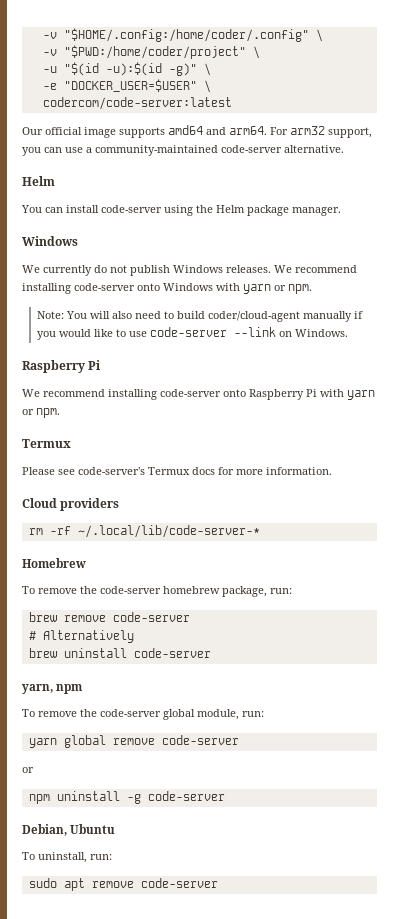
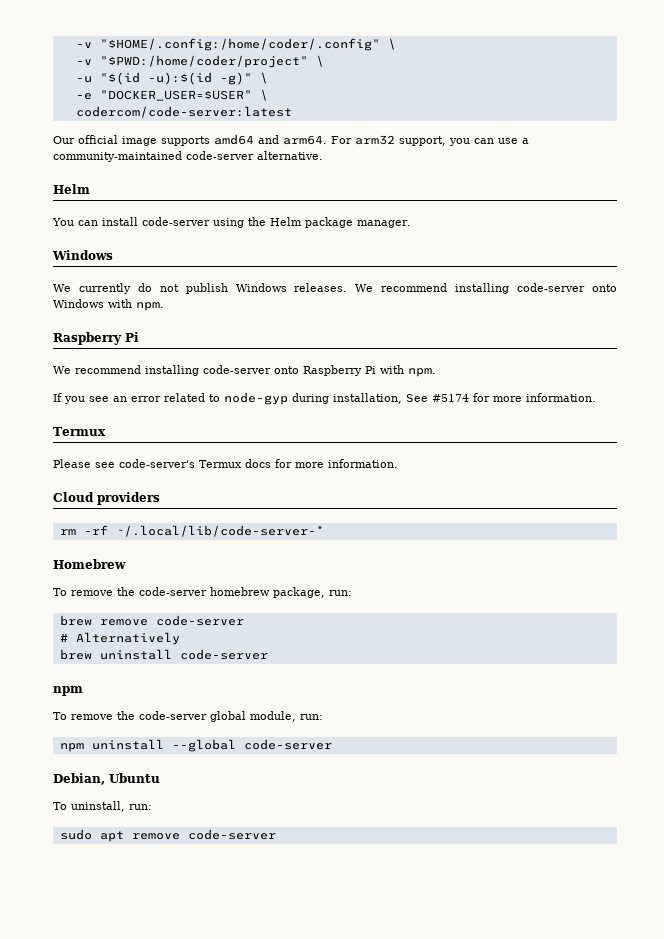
- We recommend installing code-server onto Windows with yarn or npm.
- Note: You will also need to build coder/cloud-agent manually if you would like to use code-server --link on Windows.
+ We recommend installing code-server onto Windows with npm.
- We recommend installing code-server onto Raspberry Pi with yarn or npm.
+ We recommend installing code-server onto Raspberry Pi with npm.
+ If you see an error related to node-gyp during installation, See #5174 for more information.
  brew uninstall code-server
- yarn, npm
+ npm
- yarn global remove code-server
- or
- npm uninstall -g code-server
+ npm uninstall --global code-server

